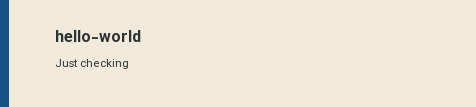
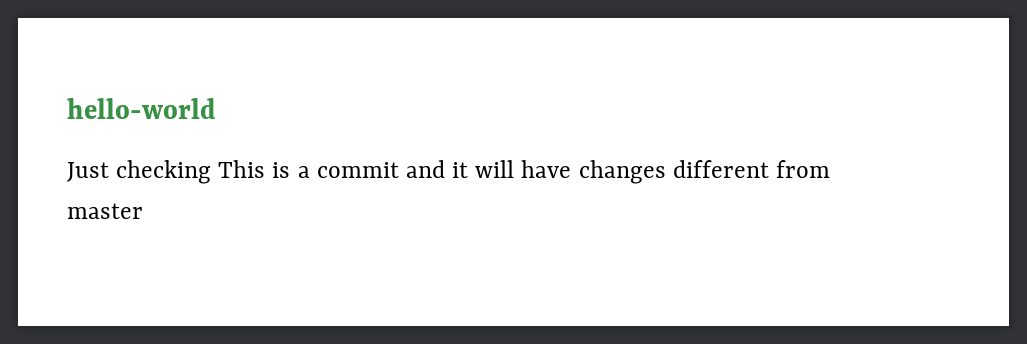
- Just checking
+ Just checking This is a commit and it will have changes different from master

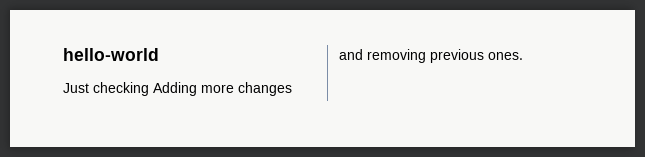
- Just checking This is a commit and it will have changes different from master
+ Just checking Adding more changes and removing previous ones.

